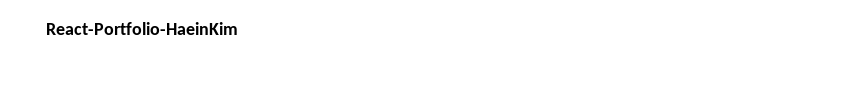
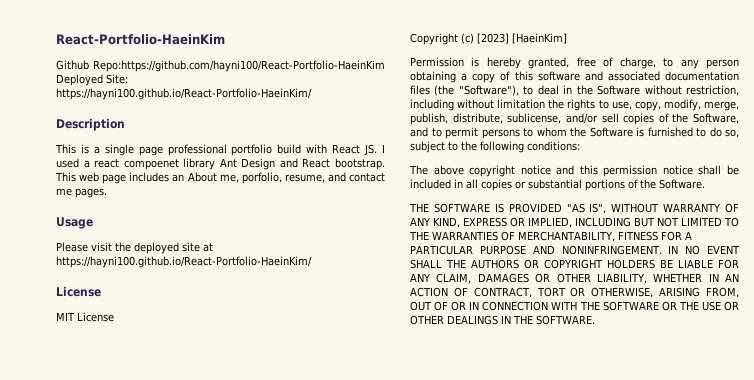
+ Github Repo:https://github.com/hayni100/React-Portfolio-HaeinKim Deployed Site: https://hayni100.github.io/React-Portfolio-HaeinKim/
+ Description
+ This is a single page professional portfolio build with React JS. I used a react compoenet library Ant Design and React bootstrap. This web page includes an About me, porfolio, resume, and contact me pages.
+ Usage
+ Please visit the deployed site at https://hayni100.github.io/React-Portfolio-HaeinKim/
+ License
+ MIT License
+ Copyright (c) [2023] [HaeinKim]
+ Permission is hereby granted, free of charge, to any person obtaining a copy of this software and associated documentation files (the "Software"), to deal in the Software without restriction, including without limitation the rights to use, copy, modify, merge, publish, distribute, sublicense, and/or sell copies of the Software, and to permit persons to whom the Software is furnished to do so, subject to the following conditions:
+ The above copyright notice and this permission notice shall be included in all copies or substantial portions of the Software.
+ THE SOFTWARE IS PROVIDED "AS IS", WITHOUT WARRANTY OF ANY KIND, EXPRESS OR IMPLIED, INCLUDING BUT NOT LIMITED TO THE WARRANTIES OF MERCHANTABILITY, FITNESS FOR A PARTICULAR PURPOSE AND NONINFRINGEMENT. IN NO EVENT SHALL THE AUTHORS OR COPYRIGHT HOLDERS BE LIABLE FOR ANY CLAIM, DAMAGES OR OTHER LIABILITY, WHETHER IN AN ACTION OF CONTRACT, TORT OR OTHERWISE, ARISING FROM, OUT OF OR IN CONNECTION WITH THE SOFTWARE OR THE USE OR OTHER DEALINGS IN THE SOFTWARE.

